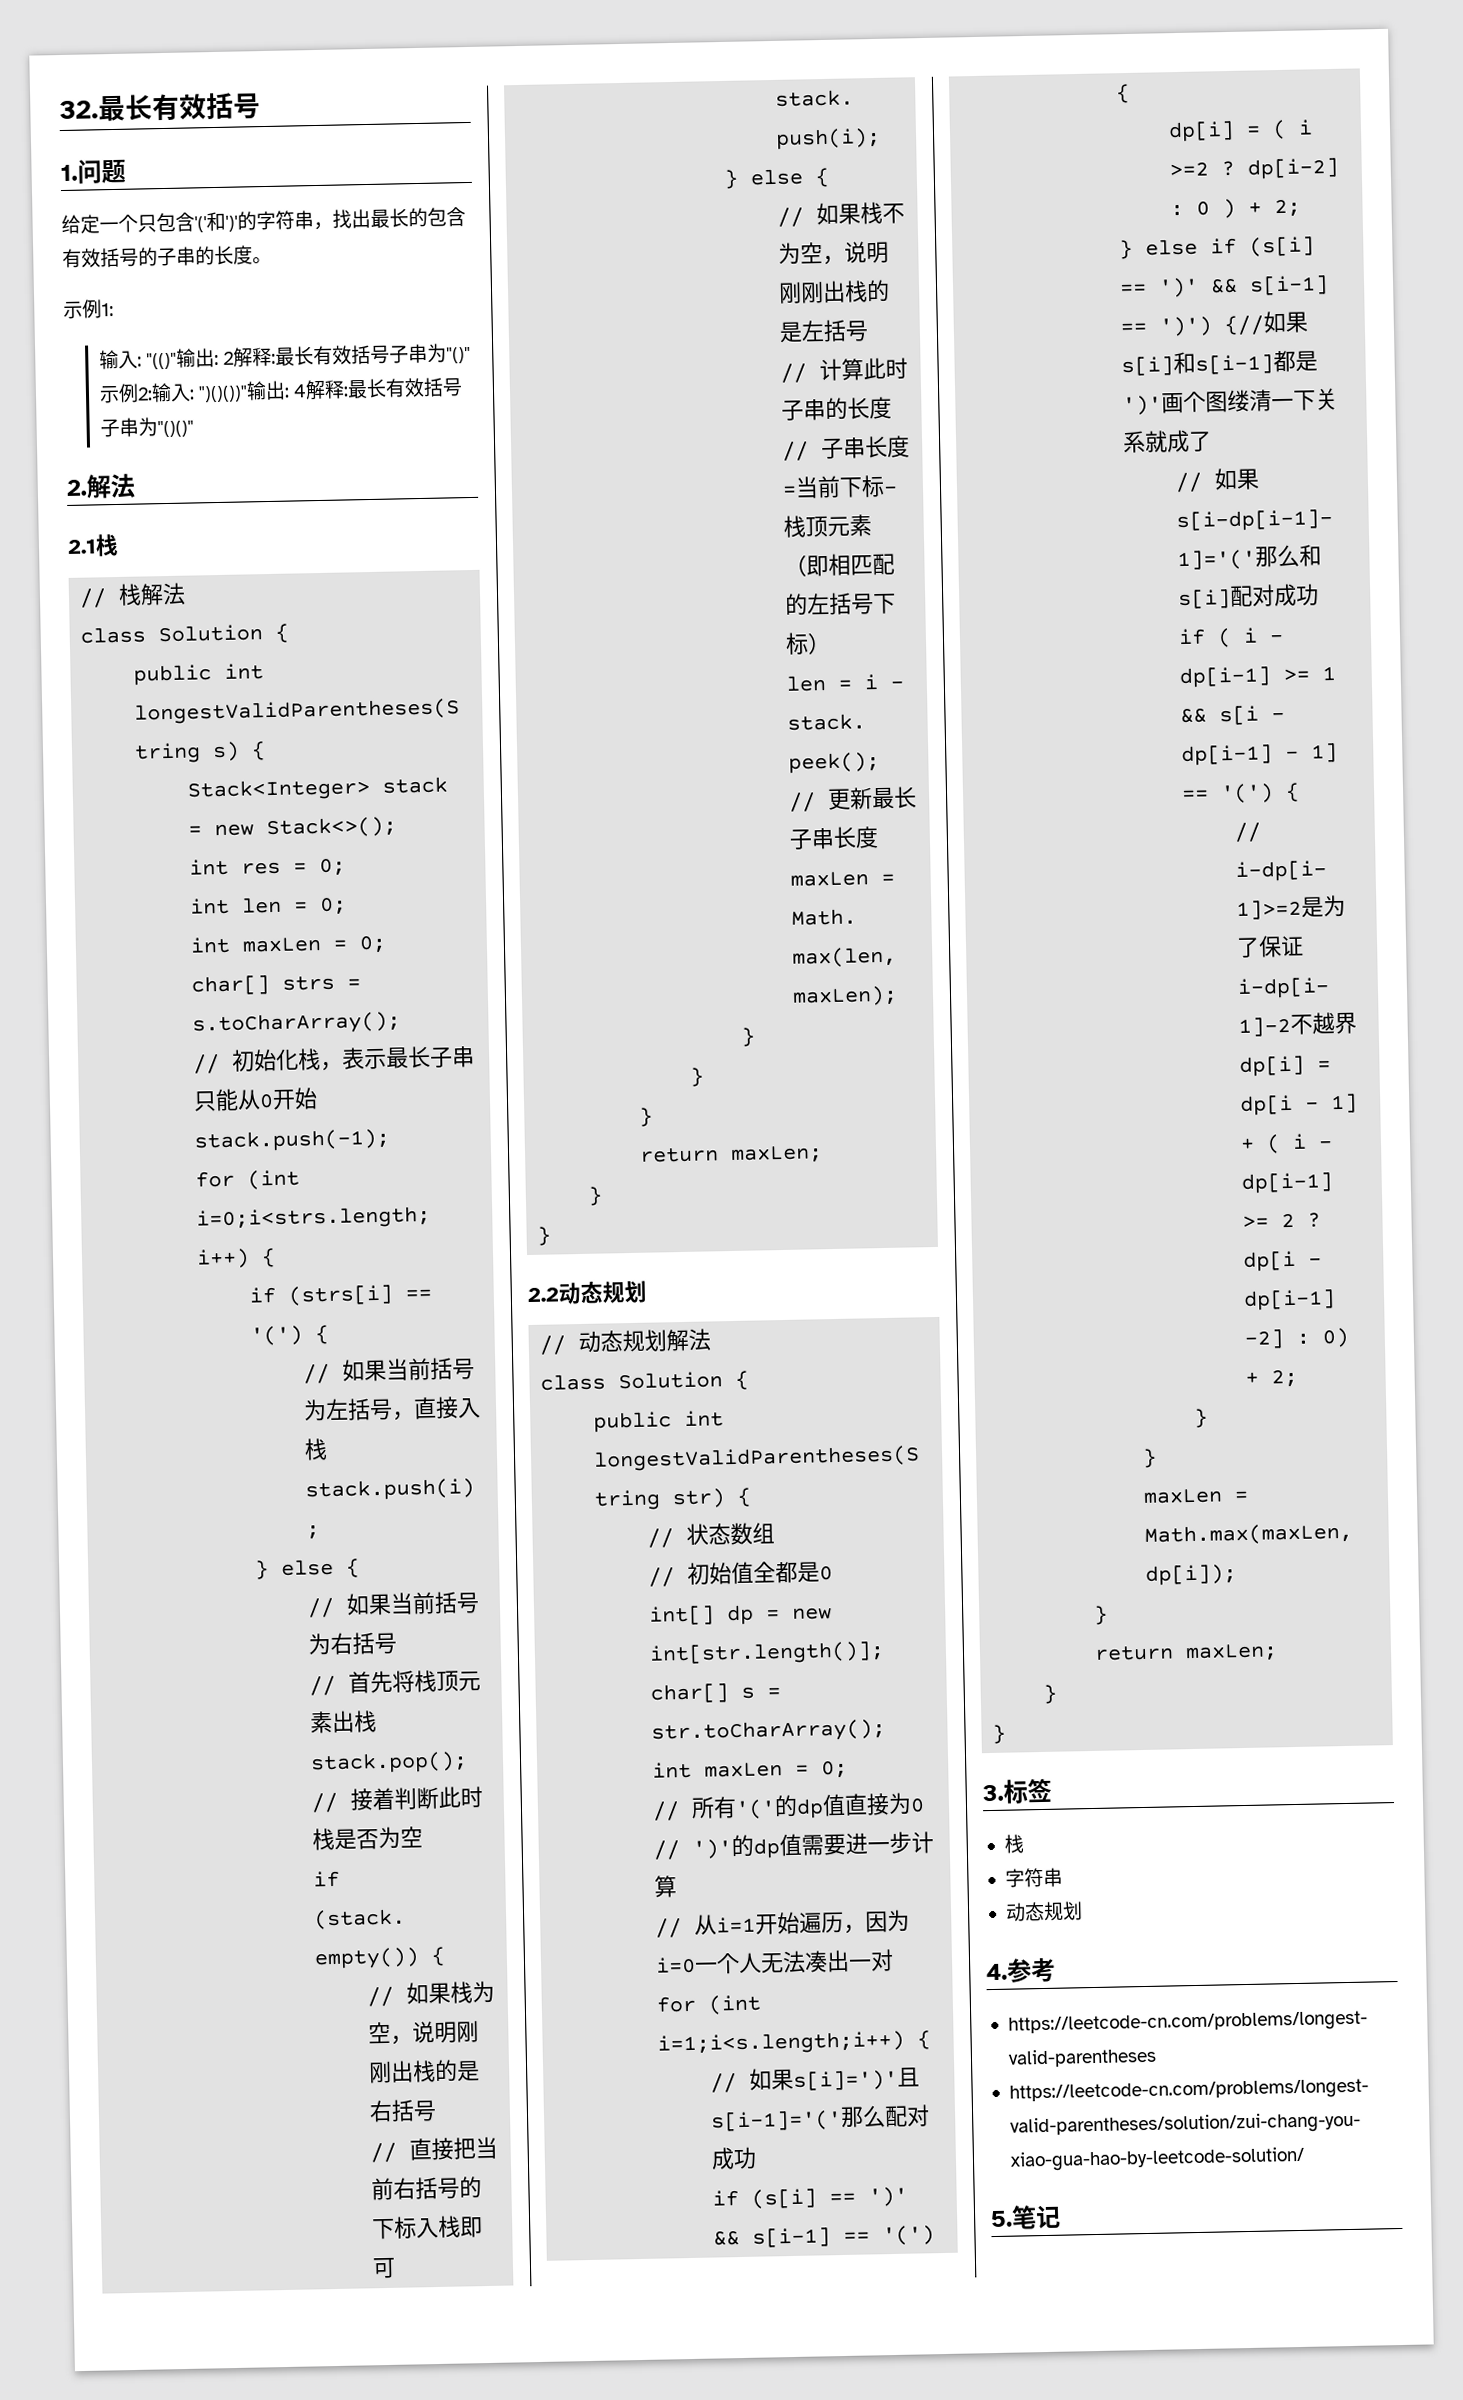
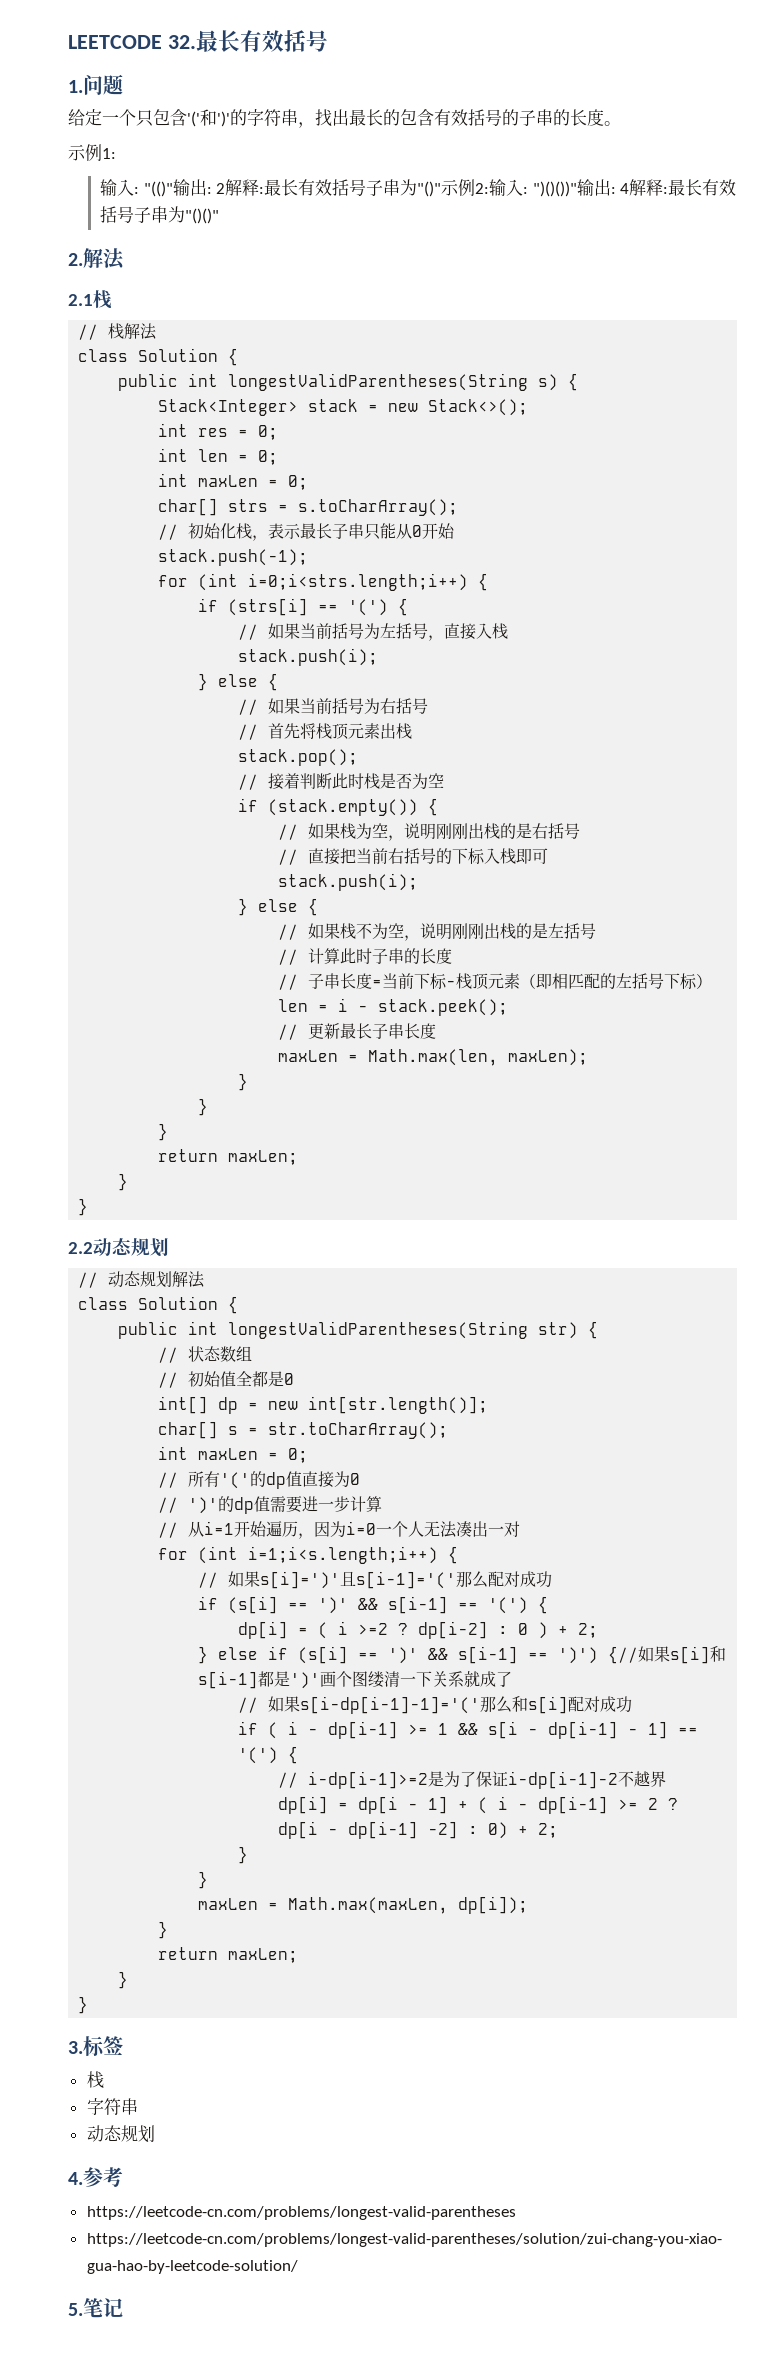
- 32.最长有效括号
+ LEETCODE 32.最长有效括号

